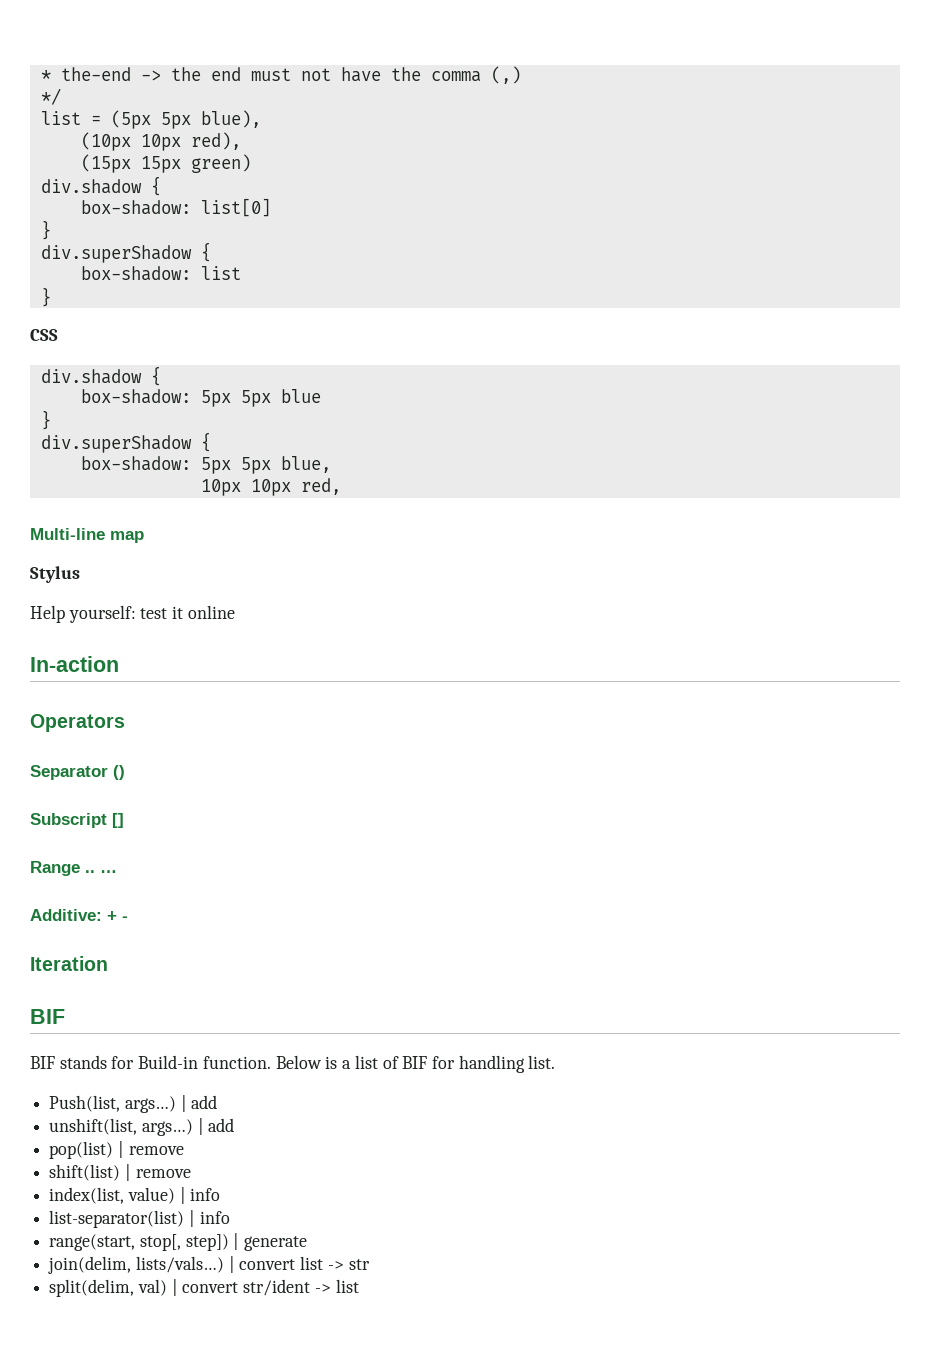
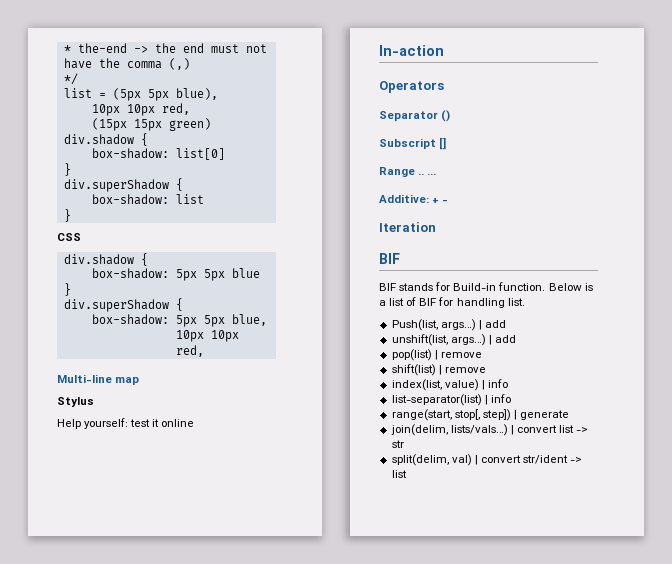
  list = (5px 5px blue),
- (10px 10px red),
+ 10px 10px red,

